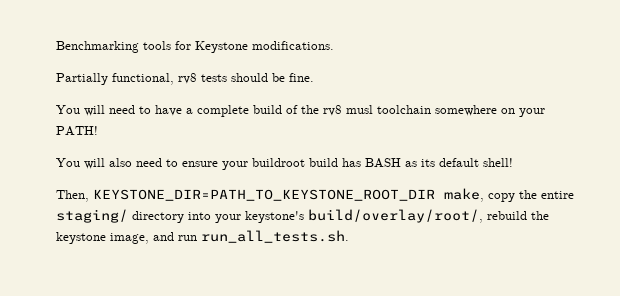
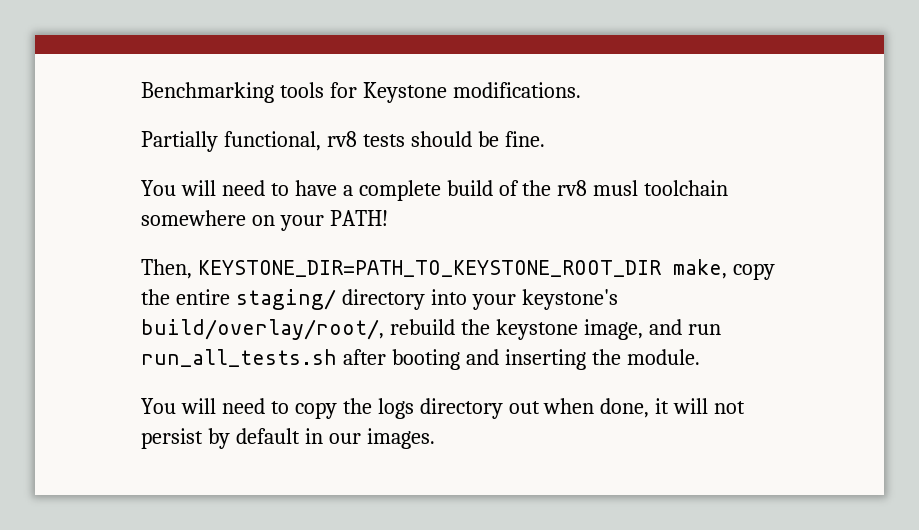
- You will also need to ensure your buildroot build has BASH as its default shell!
- Then, KEYSTONE_DIR=PATH_TO_KEYSTONE_ROOT_DIR make, copy the entire staging/ directory into your keystone's build/overlay/root/, rebuild the keystone image, and run run_all_tests.sh.
+ Then, KEYSTONE_DIR=PATH_TO_KEYSTONE_ROOT_DIR make, copy the entire staging/ directory into your keystone's build/overlay/root/, rebuild the keystone image, and run run_all_tests.sh after booting and inserting the module.
+ You will need to copy the logs directory out when done, it will not persist by default in our images.

